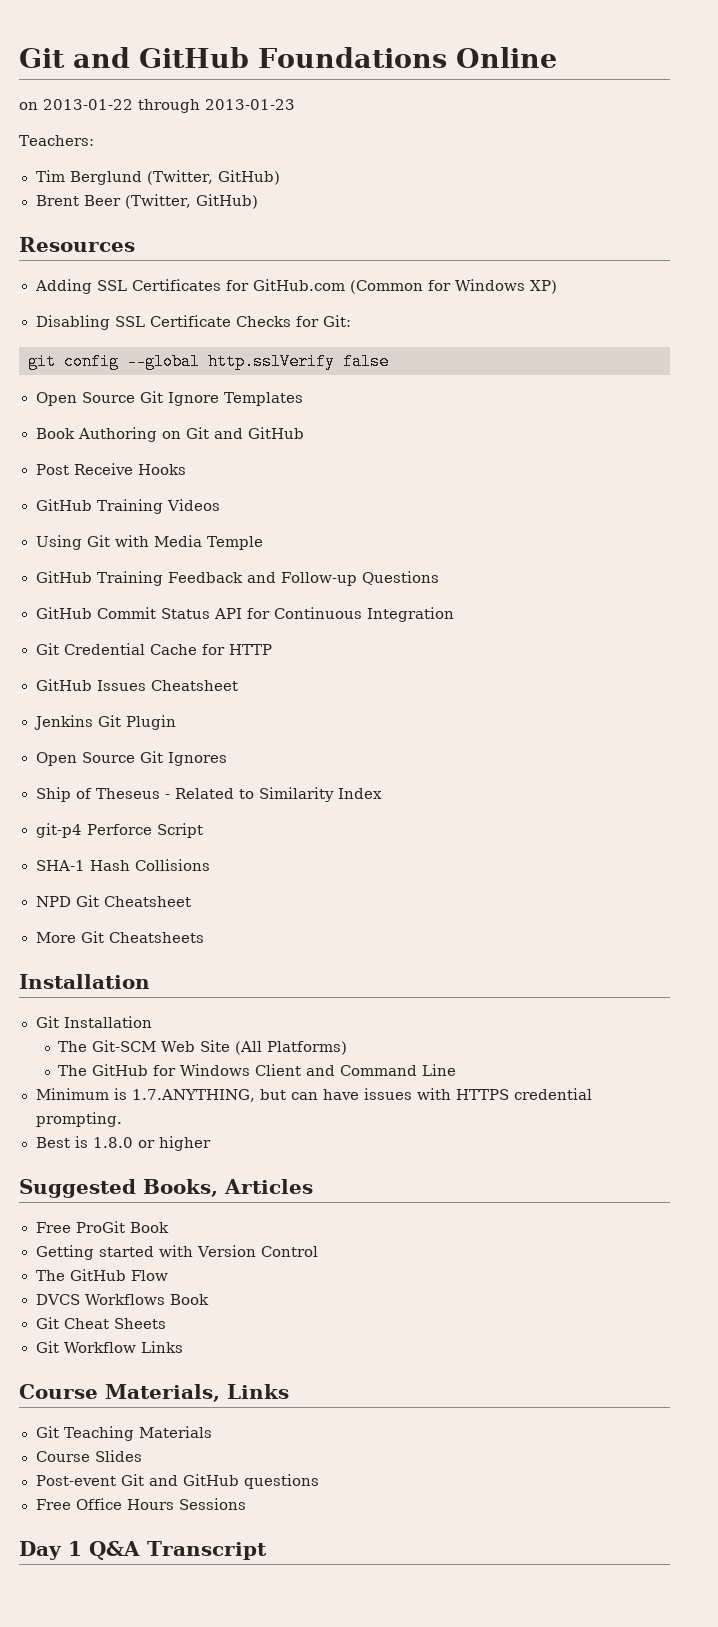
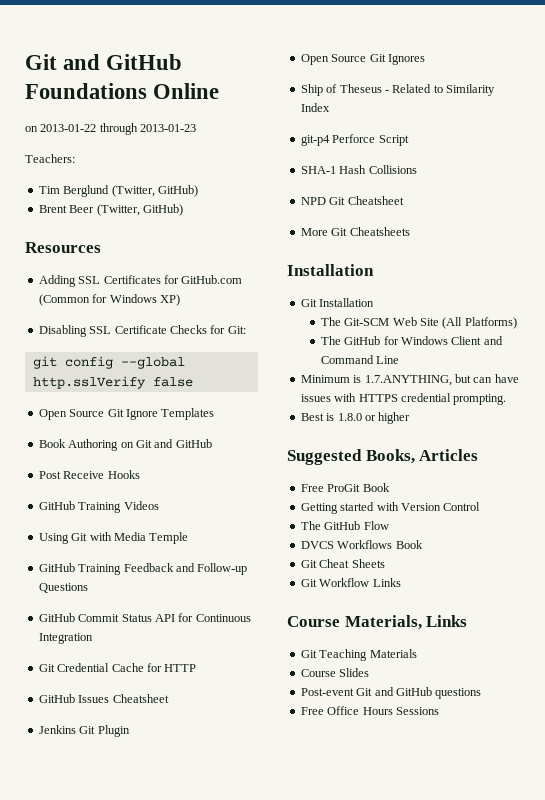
- Day 1 Q&A Transcript

